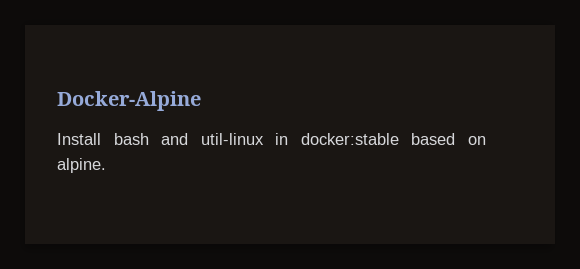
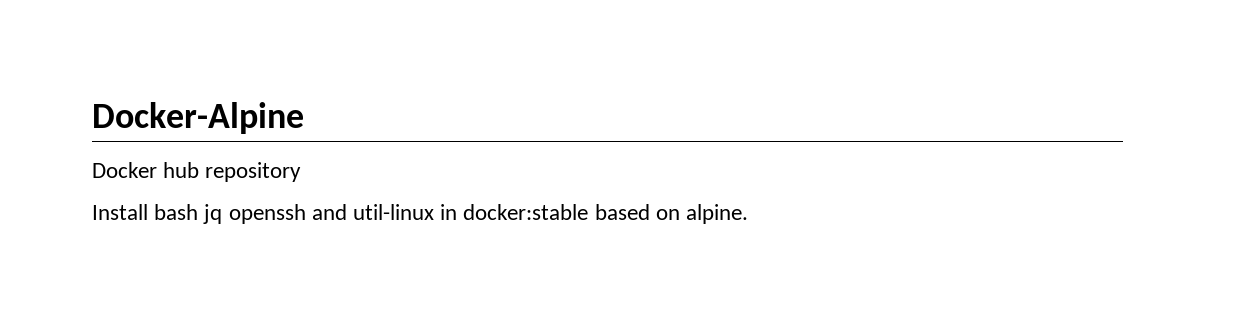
+ Docker hub repository
- Install bash and util-linux in docker:stable based on alpine.
+ Install bash jq openssh and util-linux in docker:stable based on alpine.

